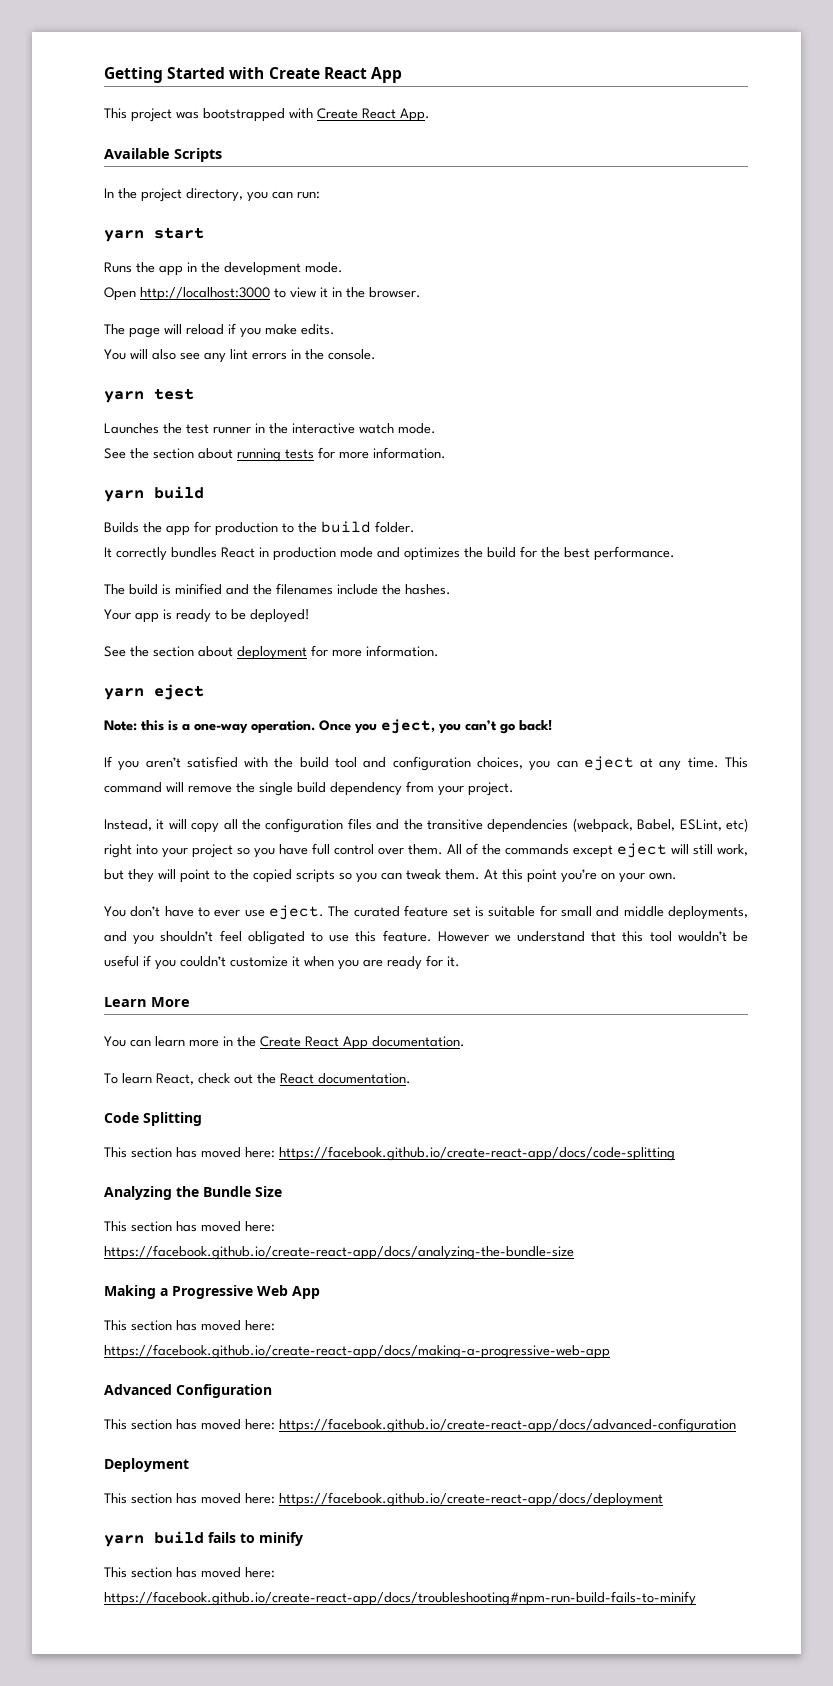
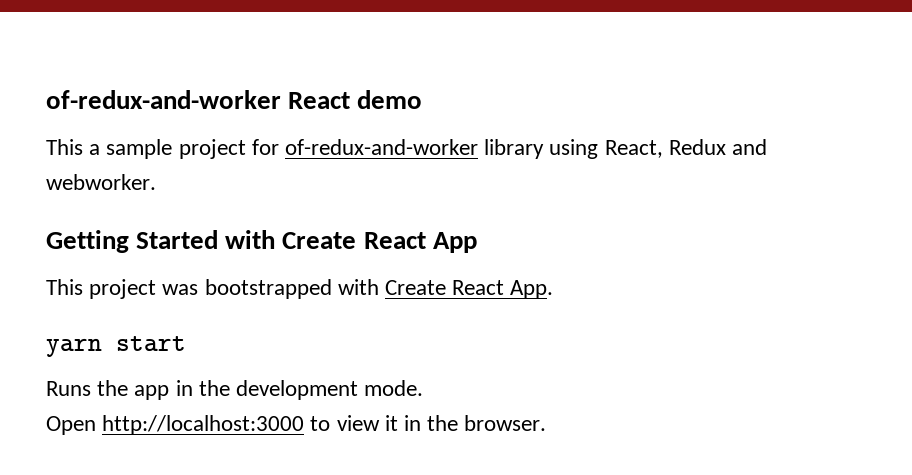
+ of-redux-and-worker React demo
+ This a sample project for of-redux-and-worker library using React, Redux and webworker.
- Available Scripts
- In the project directory, you can run:
- The page will reload if you make edits.
- You will also see any lint errors in the console.
- yarn test
- Launches the test runner in the interactive watch mode.
- See the section about running tests for more information.
- yarn build
- Builds the app for production to the build folder.
- It correctly bundles React in production mode and optimizes the build for the best performance.
- The build is minified and the filenames include the hashes.
- Your app is ready to be deployed!
- See the section about deployment for more information.
- yarn eject
- Note: this is a one-way operation. Once you eject, you can’t go back!
- If you aren’t satisfied with the build tool and configuration choices, you can eject at any time. This command will remove the single build dependency from your project.
- Instead, it will copy all the configuration files and the transitive dependencies (webpack, Babel, ESLint, etc) right into your project so you have full control over them. All of the commands except eject will still work, but they will point to the copied scripts so you can tweak them. At this point you’re on your own.
- You don’t have to ever use eject. The curated feature set is suitable for small and middle deployments, and you shouldn’t feel obligated to use this feature. However we understand that this tool wouldn’t be useful if you couldn’t customize it when you are ready for it.
- Learn More
- You can learn more in the Create React App documentation.
- To learn React, check out the React documentation.
- Code Splitting
- This section has moved here: https://facebook.github.io/create-react-app/docs/code-splitting
- Analyzing the Bundle Size
- This section has moved here: https://facebook.github.io/create-react-app/docs/analyzing-the-bundle-size
- Making a Progressive Web App
- This section has moved here: https://facebook.github.io/create-react-app/docs/making-a-progressive-web-app
- Advanced Configuration
- This section has moved here: https://facebook.github.io/create-react-app/docs/advanced-configuration
- Deployment
- This section has moved here: https://facebook.github.io/create-react-app/docs/deployment
- yarn build fails to minify
- This section has moved here: https://facebook.github.io/create-react-app/docs/troubleshooting#npm-run-build-fails-to-minify

